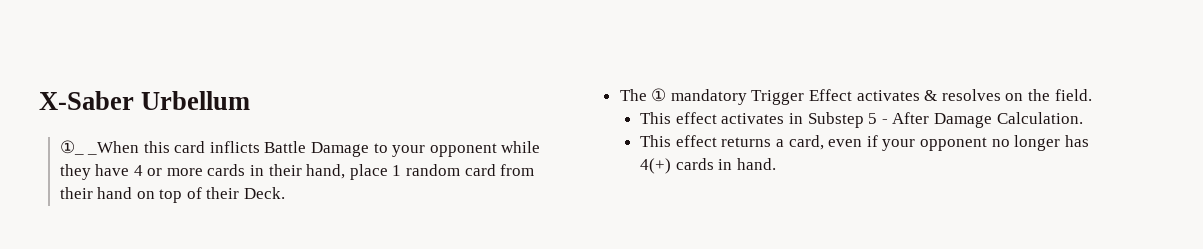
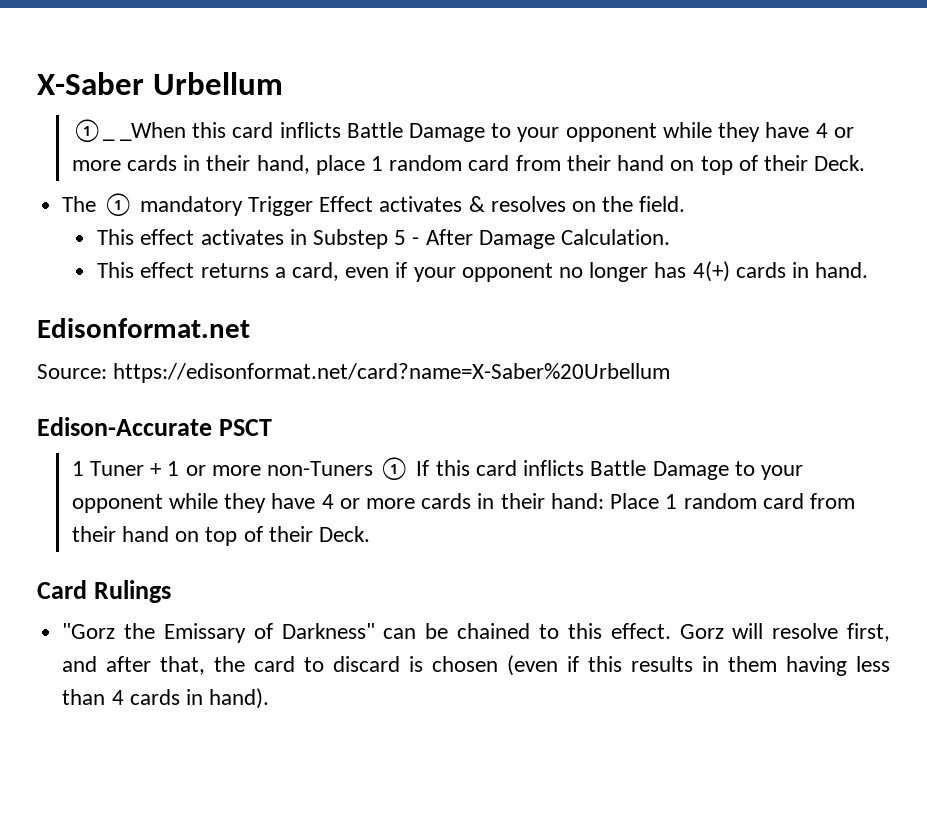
+ Edisonformat.net
+ Source: https://edisonformat.net/card?name=X-Saber%20Urbellum
+ Edison-Accurate PSCT
+ 1 Tuner + 1 or more non-Tuners ① If this card inflicts Battle Damage to your opponent while they have 4 or more cards in their hand: Place 1 random card from their hand on top of their Deck.
+ Card Rulings
+ "Gorz the Emissary of Darkness" can be chained to this effect. Gorz will resolve first, and after that, the card to discard is chosen (even if this results in them having less than 4 cards in hand).

